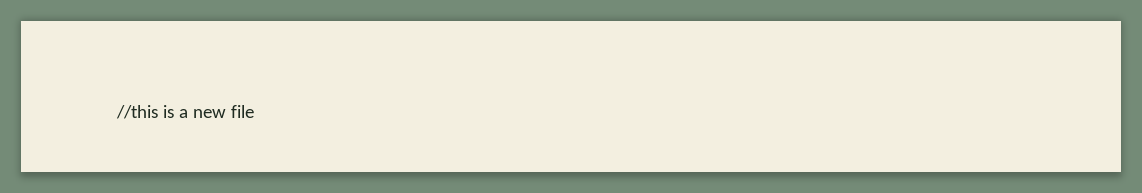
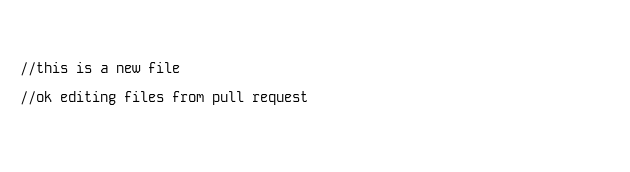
+ //ok editing files from pull request

